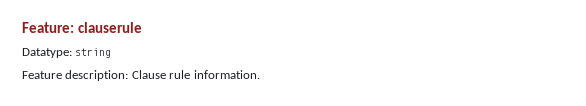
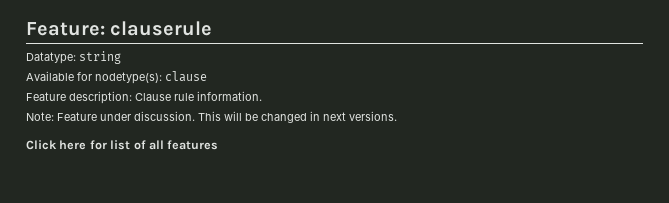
+ Available for nodetype(s): clause
+ Note: Feature under discussion. This will be changed in next versions.
+ Click here for list of all features

